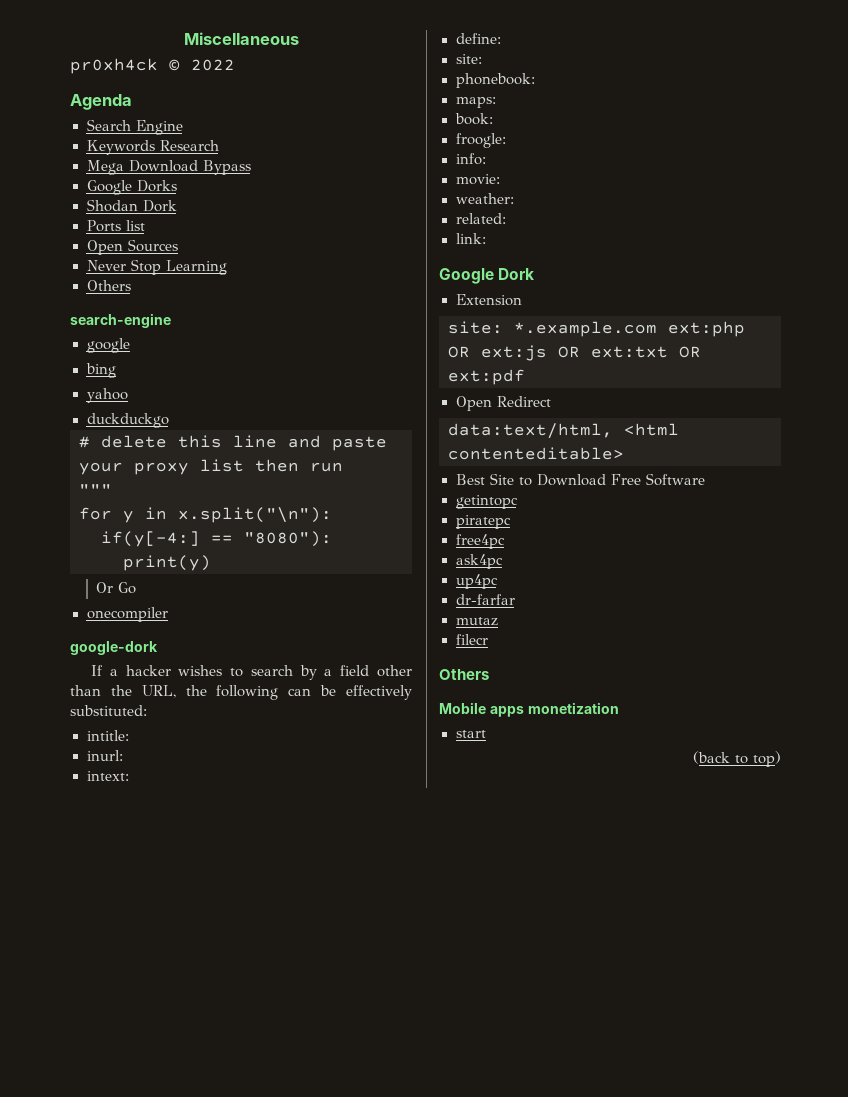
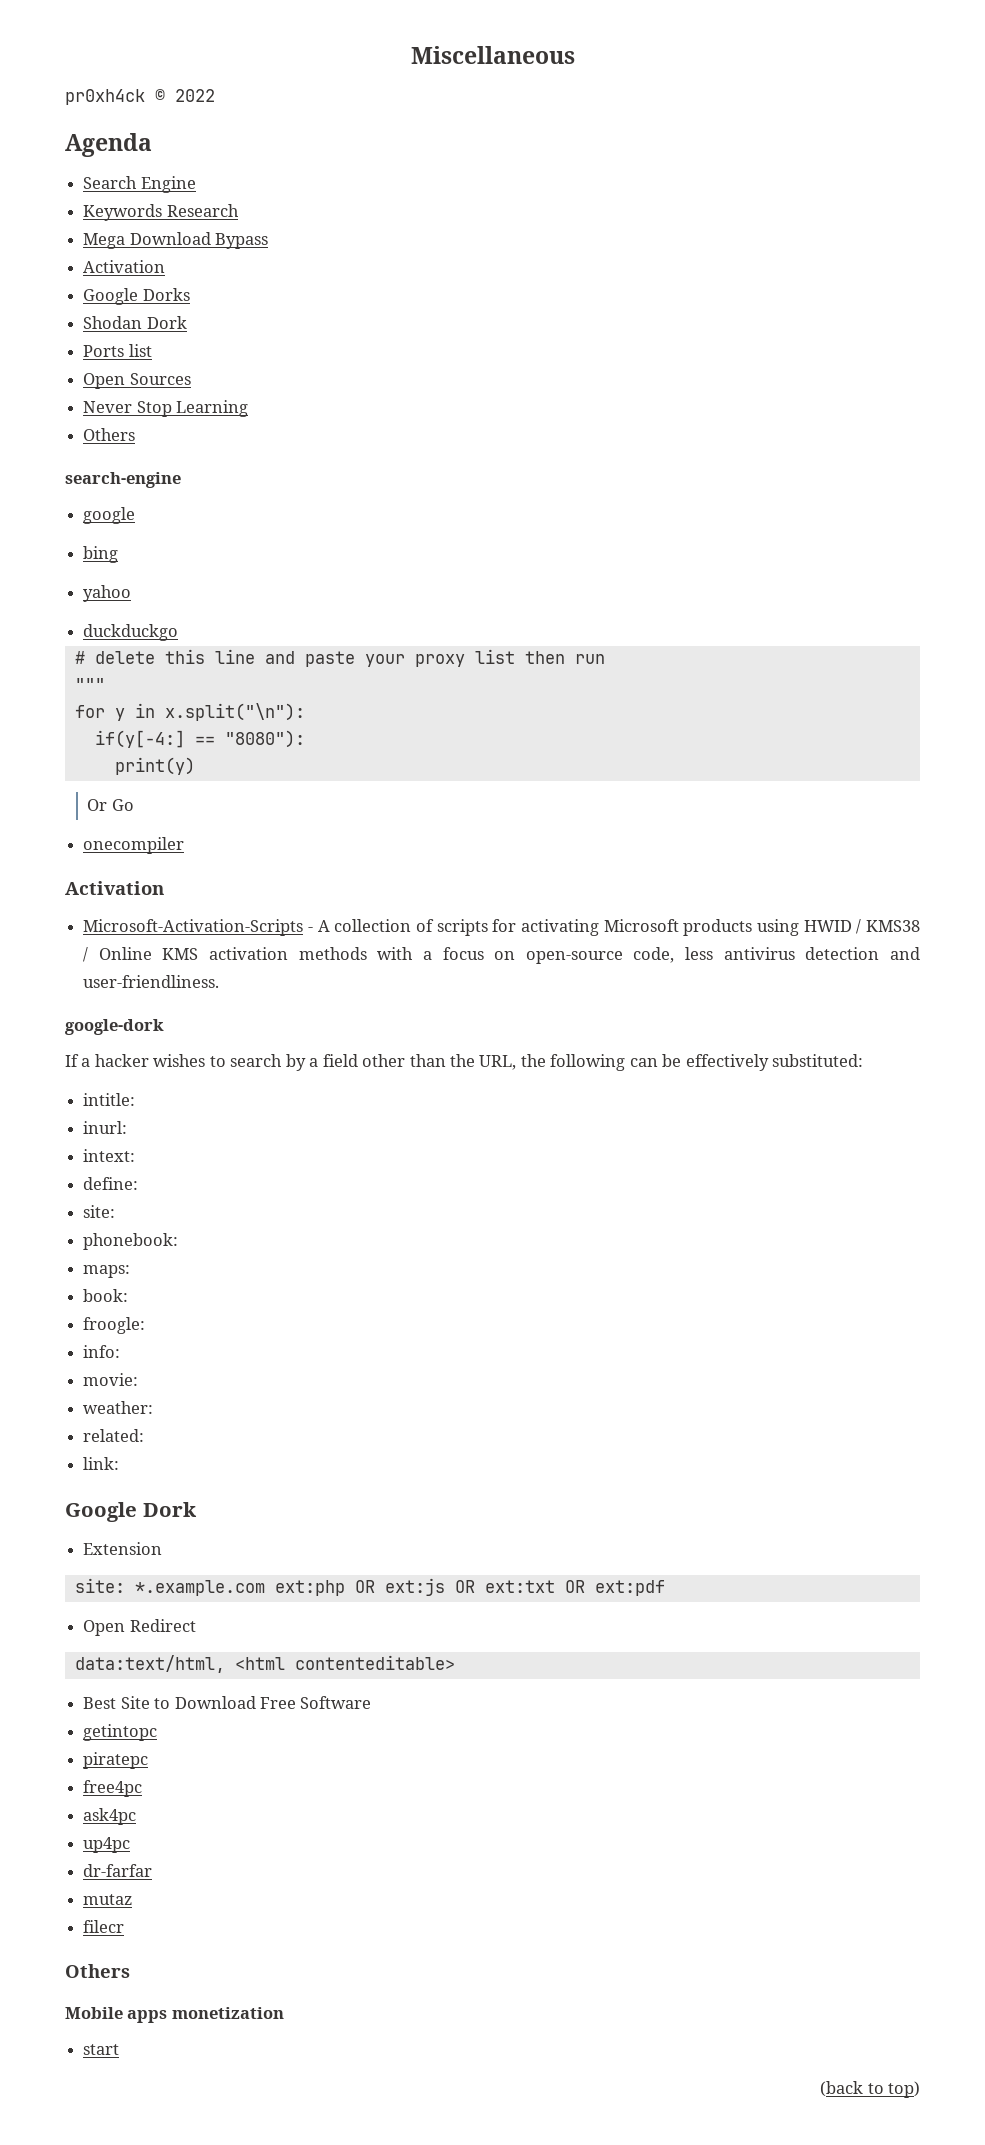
  Mega Download Bypass
+ Activation
  onecompiler
+ Activation
+ Microsoft-Activation-Scripts - A collection of scripts for activating Microsoft products using HWID / KMS38 / Online KMS activation methods with a focus on open-source code, less antivirus detection and user-friendliness.

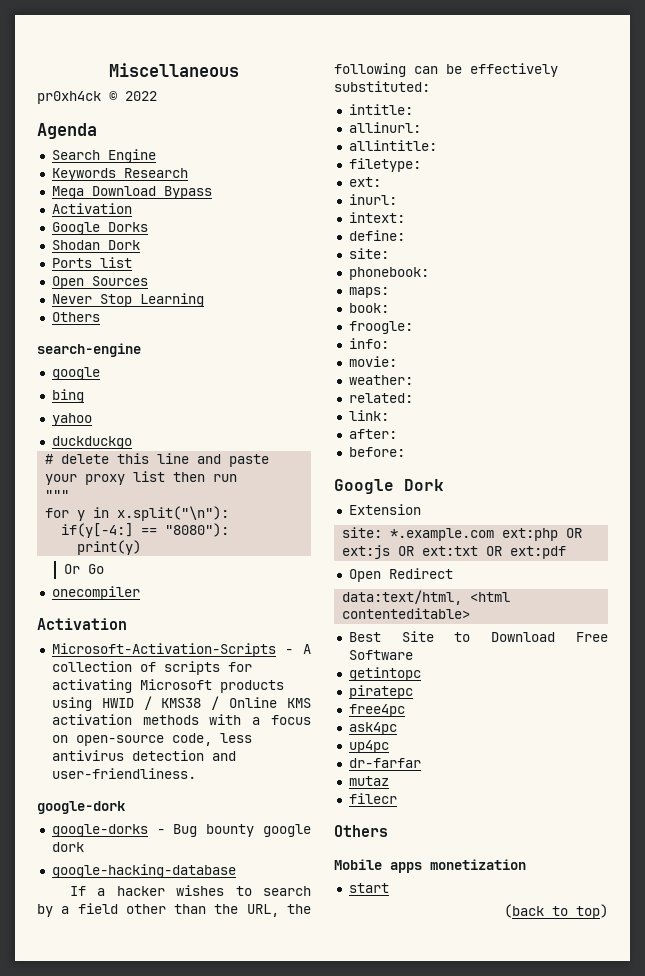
+ google-dorks - Bug bounty google dork
+ google-hacking-database
+ allinurl:
+ allintitle:
+ filetype:
+ ext:
+ after:
+ before:

